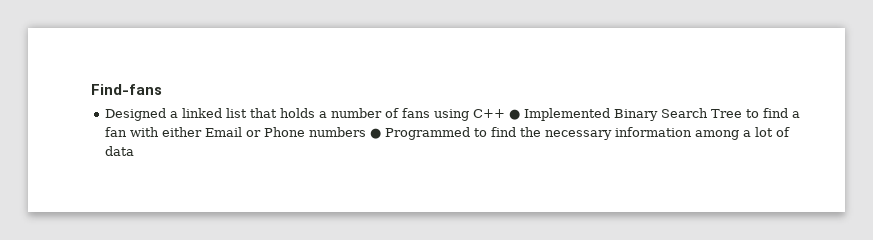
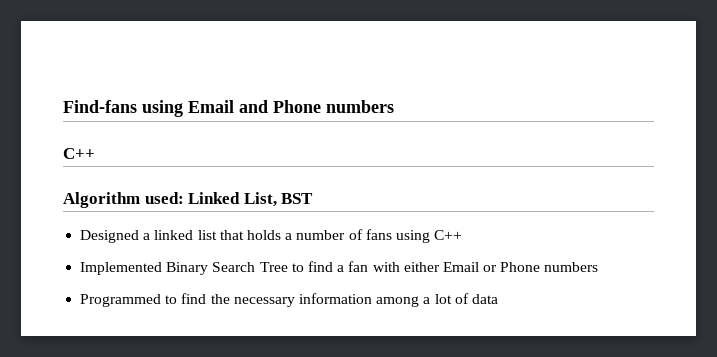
- Find-fans
+ Find-fans using Email and Phone numbers
+ C++
+ Algorithm used: Linked List, BST
- Designed a linked list that holds a number of fans using C++ ● Implemented Binary Search Tree to find a fan with either Email or Phone numbers ● Programmed to find the necessary information among a lot of data
+ Designed a linked list that holds a number of fans using C++
+ Implemented Binary Search Tree to find a fan with either Email or Phone numbers
+ Programmed to find the necessary information among a lot of data

